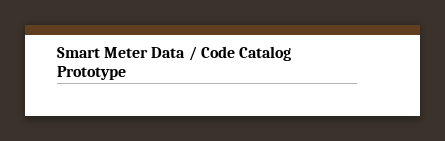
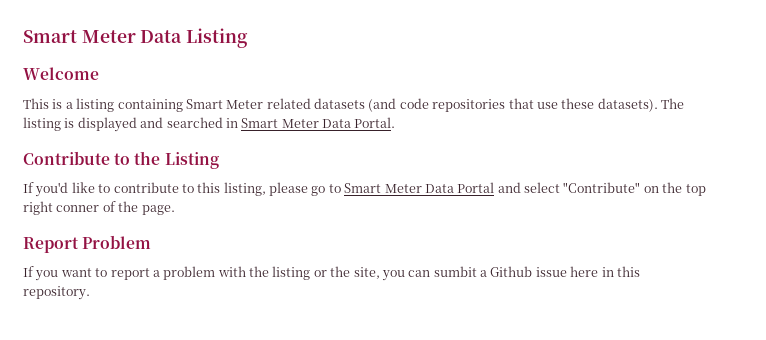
- Smart Meter Data / Code Catalog Prototype
+ Smart Meter Data Listing
+ Welcome
+ This is a listing containing Smart Meter related datasets (and code repositories that use these datasets). The listing is displayed and searched in Smart Meter Data Portal.
+ Contribute to the Listing
+ If you'd like to contribute to this listing, please go to Smart Meter Data Portal and select "Contribute" on the top right conner of the page.
+ Report Problem
+ If you want to report a problem with the listing or the site, you can sumbit a Github issue here in this repository.

